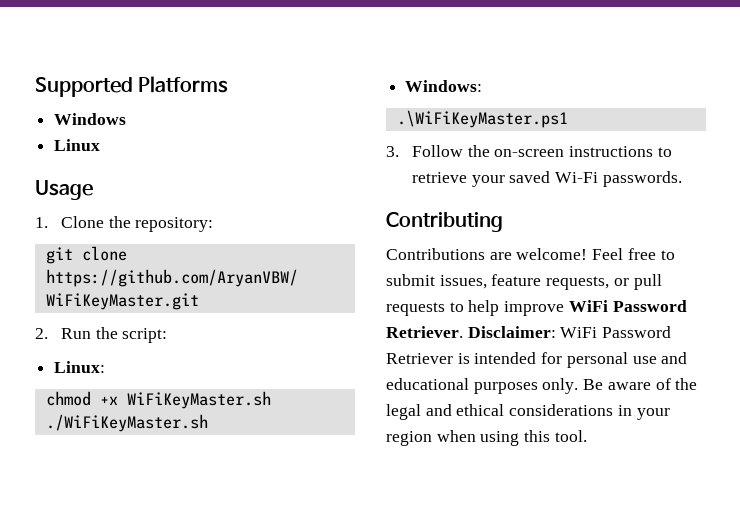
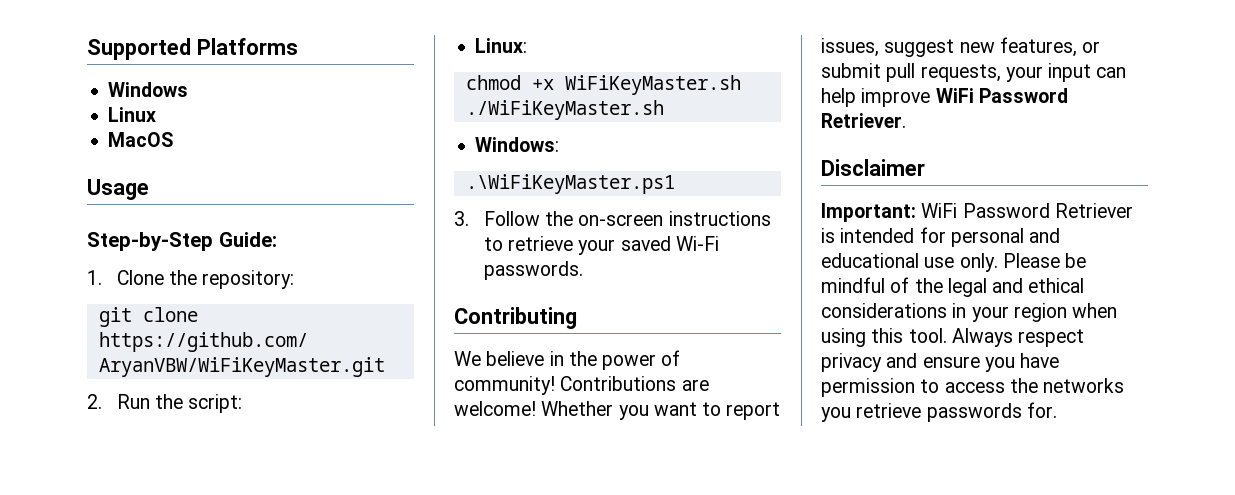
+ MacOS
+ Step-by-Step Guide:
- Contributions are welcome! Feel free to submit issues, feature requests, or pull requests to help improve WiFi Password Retriever. Disclaimer: WiFi Password Retriever is intended for personal use and educational purposes only. Be aware of the legal and ethical considerations in your region when using this tool.
+ We believe in the power of community! Contributions are welcome! Whether you want to report issues, suggest new features, or submit pull requests, your input can help improve WiFi Password Retriever.
+ Disclaimer
+ Important: WiFi Password Retriever is intended for personal and educational use only. Please be mindful of the legal and ethical considerations in your region when using this tool.
+ Always respect privacy and ensure you have permission to access the networks you retrieve passwords for.

